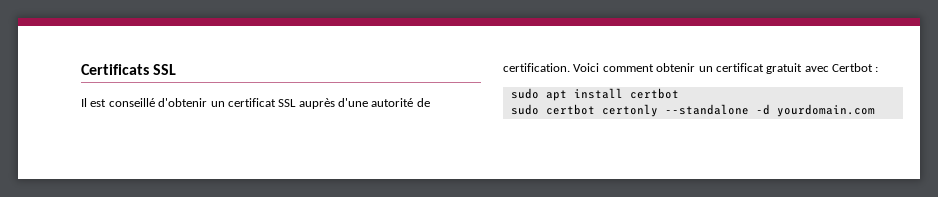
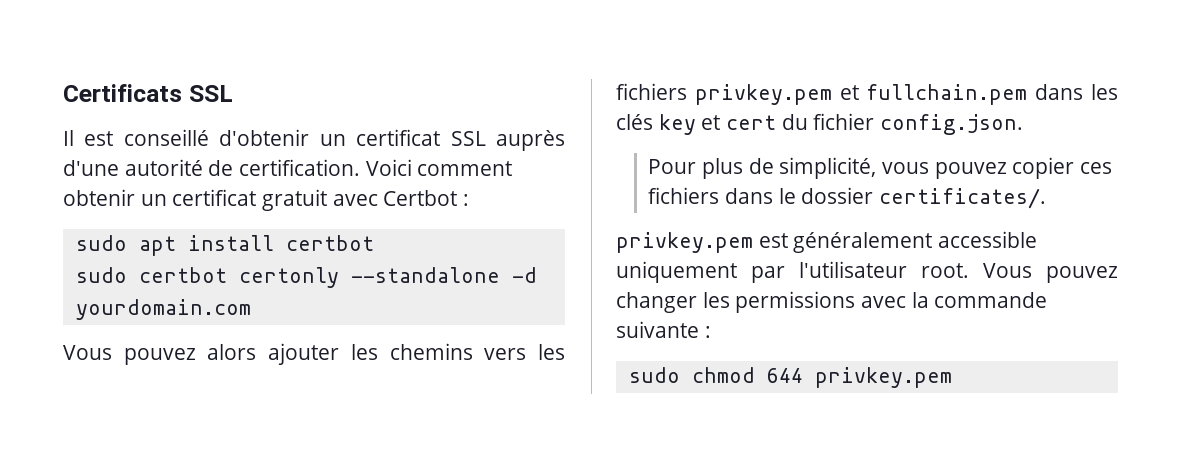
+ Vous pouvez alors ajouter les chemins vers les fichiers privkey.pem et fullchain.pem dans les clés key et cert du fichier config.json.
+ Pour plus de simplicité, vous pouvez copier ces fichiers dans le dossier certificates/.
+ privkey.pem est généralement accessible uniquement par l'utilisateur root. Vous pouvez changer les permissions avec la commande suivante :
+ sudo chmod 644 privkey.pem

